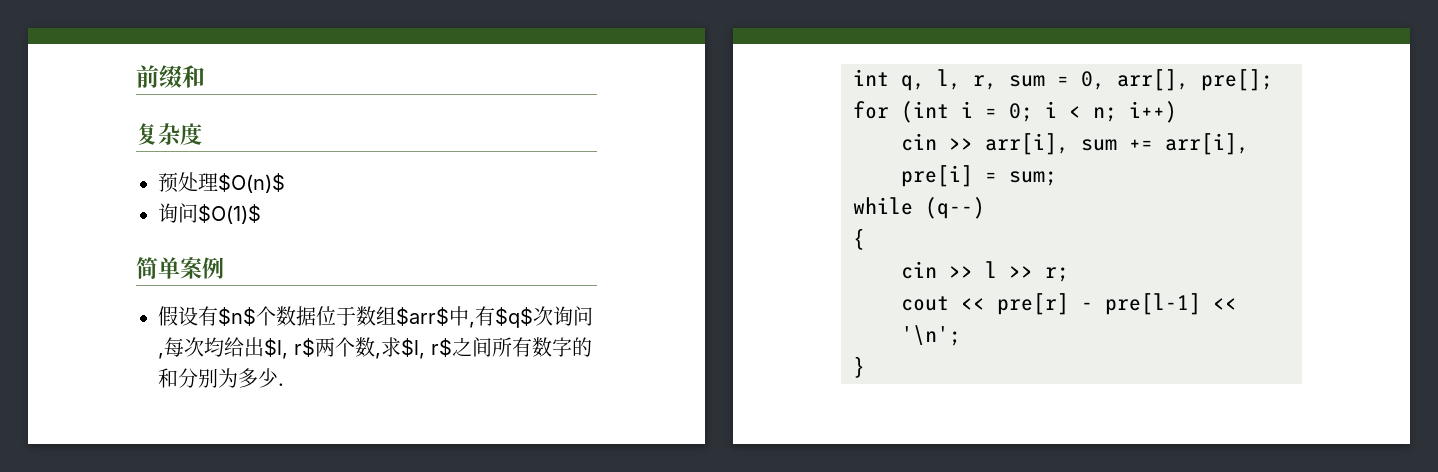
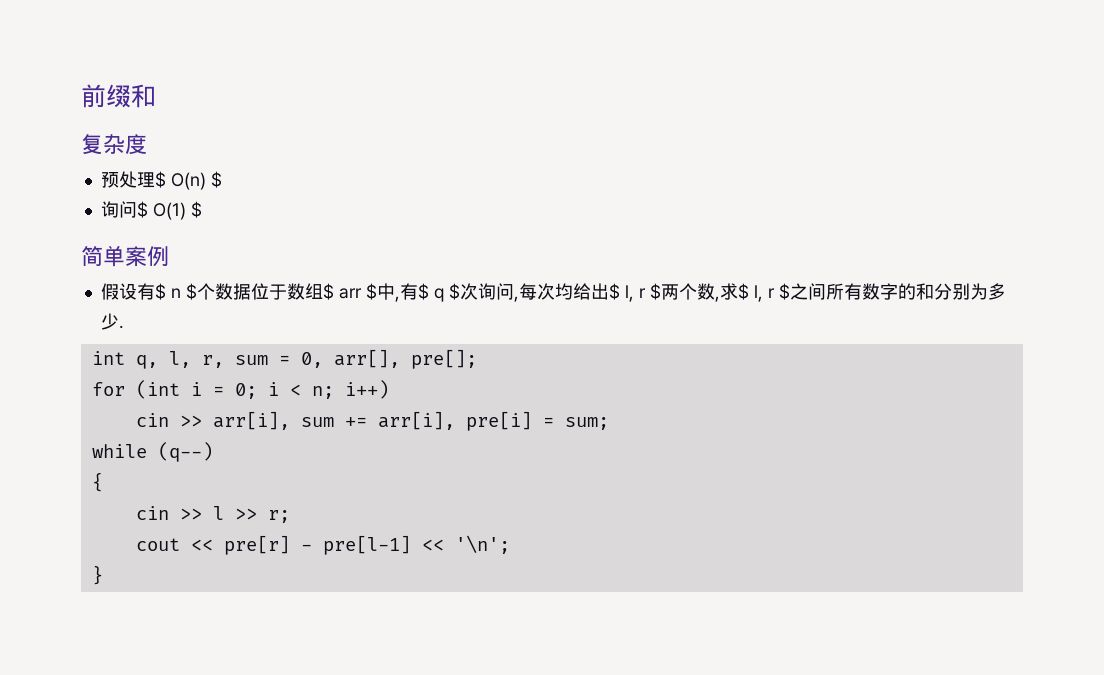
- 预处理$O(n)$
- 询问$O(1)$
+ 预处理$ O(n) $
+ 询问$ O(1) $
- 假设有$n$个数据位于数组$arr$中,有$q$次询问,每次均给出$l, r$两个数,求$l, r$之间所有数字的和分别为多少.
+ 假设有$ n $个数据位于数组$ arr $中,有$ q $次询问,每次均给出$ l, r $两个数,求$ l, r $之间所有数字的和分别为多少.

